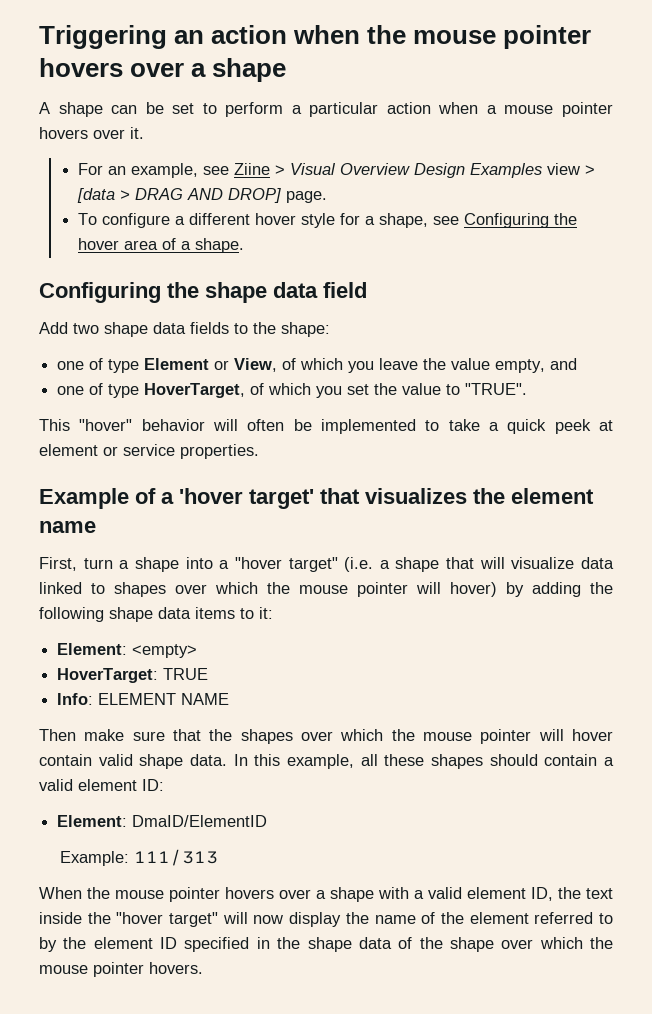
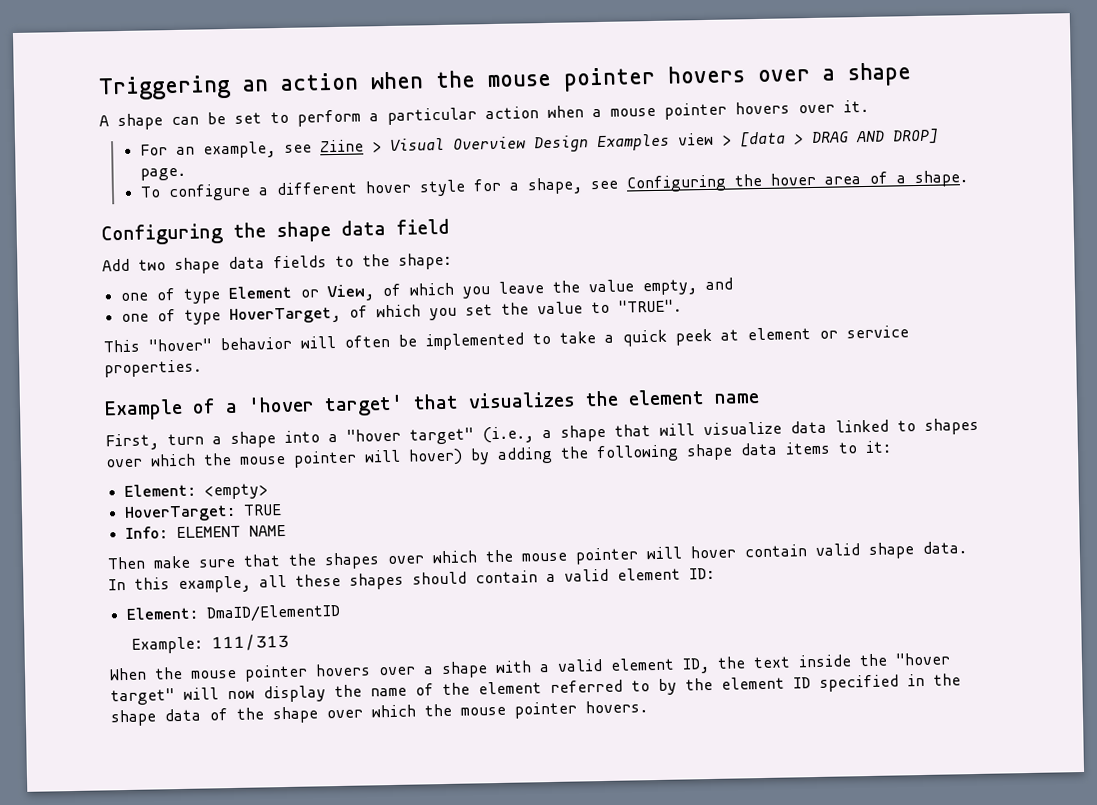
- First, turn a shape into a "hover target" (i.e. a shape that will visualize data linked to shapes over which the mouse pointer will hover) by adding the following shape data items to it:
+ First, turn a shape into a "hover target" (i.e., a shape that will visualize data linked to shapes over which the mouse pointer will hover) by adding the following shape data items to it:

